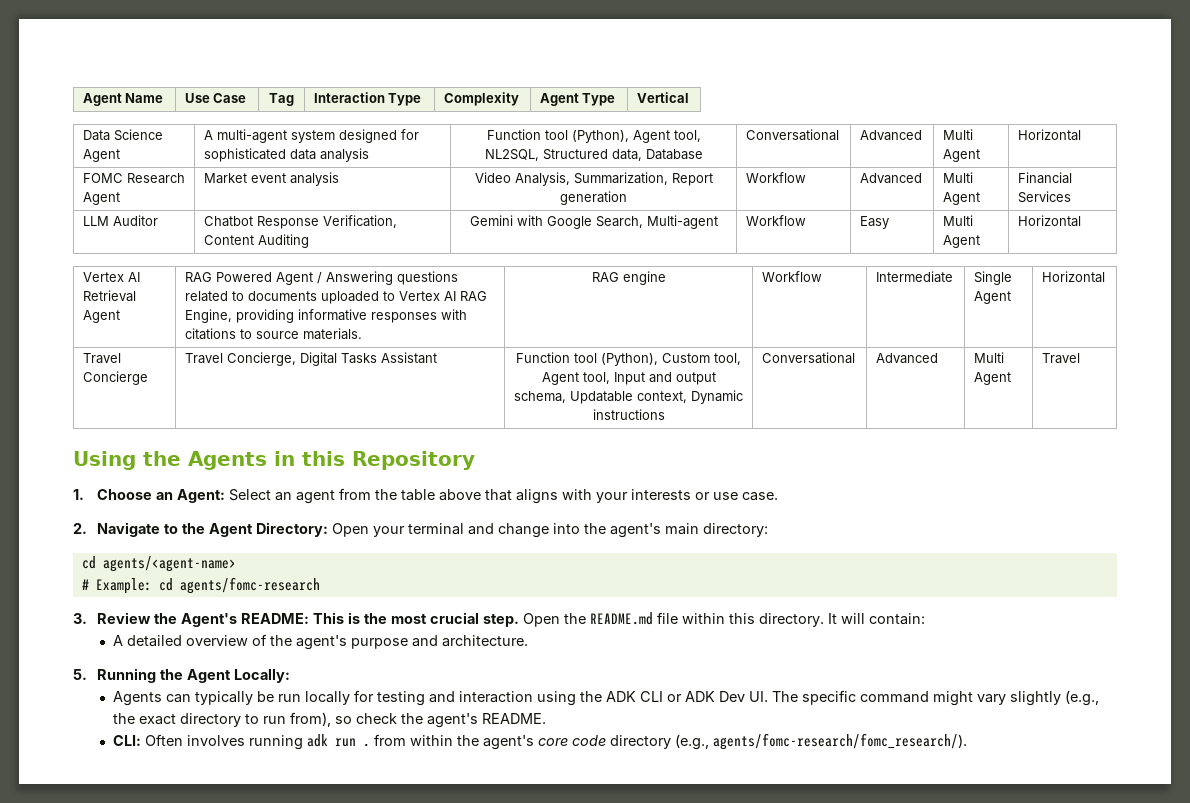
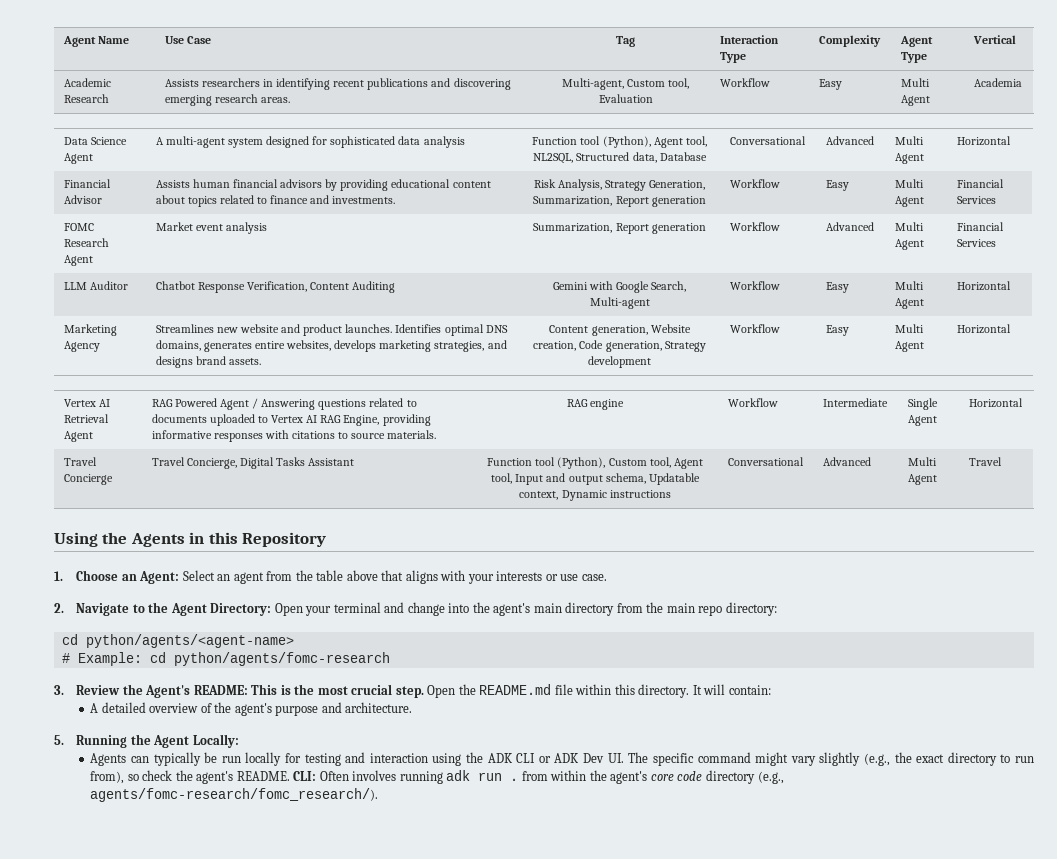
+ Academic Research | Assists researchers in identifying recent publications and discovering emerging research areas. | Multi-agent, Custom tool, Evaluation | Workflow | Easy | Multi Agent | Academia
+ Financial Advisor | Assists human financial advisors by providing educational content about topics related to finance and investments. | Risk Analysis, Strategy Generation, Summarization, Report generation | Workflow | Easy | Multi Agent | Financial Services
- FOMC Research Agent | Market event analysis | Video Analysis, Summarization, Report generation | Workflow | Advanced | Multi Agent | Financial Services
+ FOMC Research Agent | Market event analysis | Summarization, Report generation | Workflow | Advanced | Multi Agent | Financial Services
+ Marketing Agency | Streamlines new website and product launches. Identifies optimal DNS domains, generates entire websites, develops marketing strategies, and designs brand assets. | Content generation, Website creation, Code generation, Strategy development | Workflow | Easy | Multi Agent | Horizontal
- 2. Navigate to the Agent Directory: Open your terminal and change into the agent's main directory:
+ 2. Navigate to the Agent Directory: Open your terminal and change into the agent's main directory from the main repo directory:
- cd agents/<agent-name>
+ cd python/agents/<agent-name>
- # Example: cd agents/fomc-research
+ # Example: cd python/agents/fomc-research
- Agents can typically be run locally for testing and interaction using the ADK CLI or ADK Dev UI. The specific command might vary slightly (e.g., the exact directory to run from), so check the agent's README.
- CLI: Often involves running adk run . from within the agent's core code directory (e.g., agents/fomc-research/fomc_research/).
+ Agents can typically be run locally for testing and interaction using the ADK CLI or ADK Dev UI. The specific command might vary slightly (e.g., the exact directory to run from), so check the agent's README. CLI: Often involves running adk run . from within the agent's core code directory (e.g., agents/fomc-research/fomc_research/).

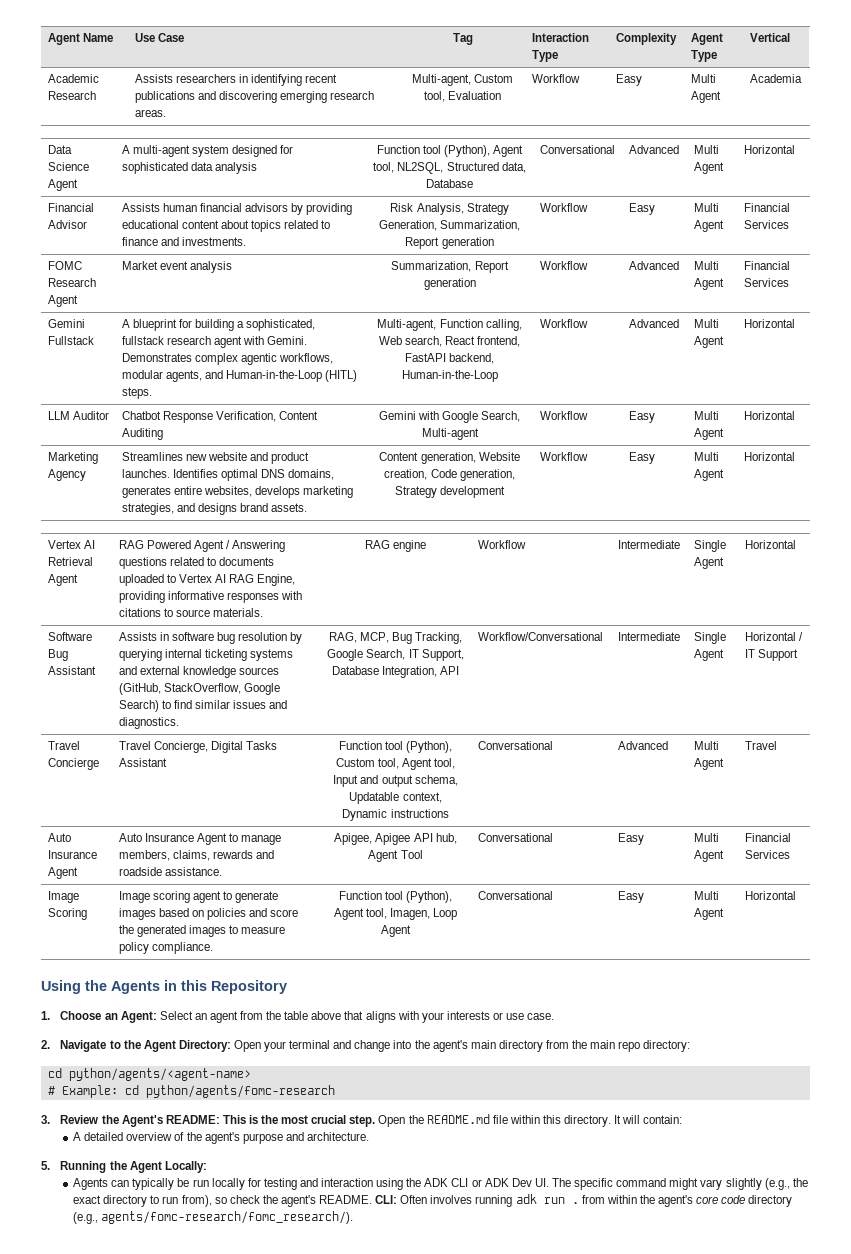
+ Gemini Fullstack | A blueprint for building a sophisticated, fullstack research agent with Gemini. Demonstrates complex agentic workflows, modular agents, and Human-in-the-Loop (HITL) steps. | Multi-agent, Function calling, Web search, React frontend, FastAPI backend, Human-in-the-Loop | Workflow | Advanced | Multi Agent | Horizontal
+ Software Bug Assistant | Assists in software bug resolution by querying internal ticketing systems and external knowledge sources (GitHub, StackOverflow, Google Search) to find similar issues and diagnostics. | RAG, MCP, Bug Tracking, Google Search, IT Support, Database Integration, API | Workflow/Conversational | Intermediate | Single Agent | Horizontal / IT Support
+ Auto Insurance Agent | Auto Insurance Agent to manage members, claims, rewards and roadside assistance. | Apigee, Apigee API hub, Agent Tool | Conversational | Easy | Multi Agent | Financial Services
+ Image Scoring | Image scoring agent to generate images based on policies and score the generated images to measure policy compliance. | Function tool (Python), Agent tool, Imagen, Loop Agent | Conversational | Easy | Multi Agent | Horizontal

